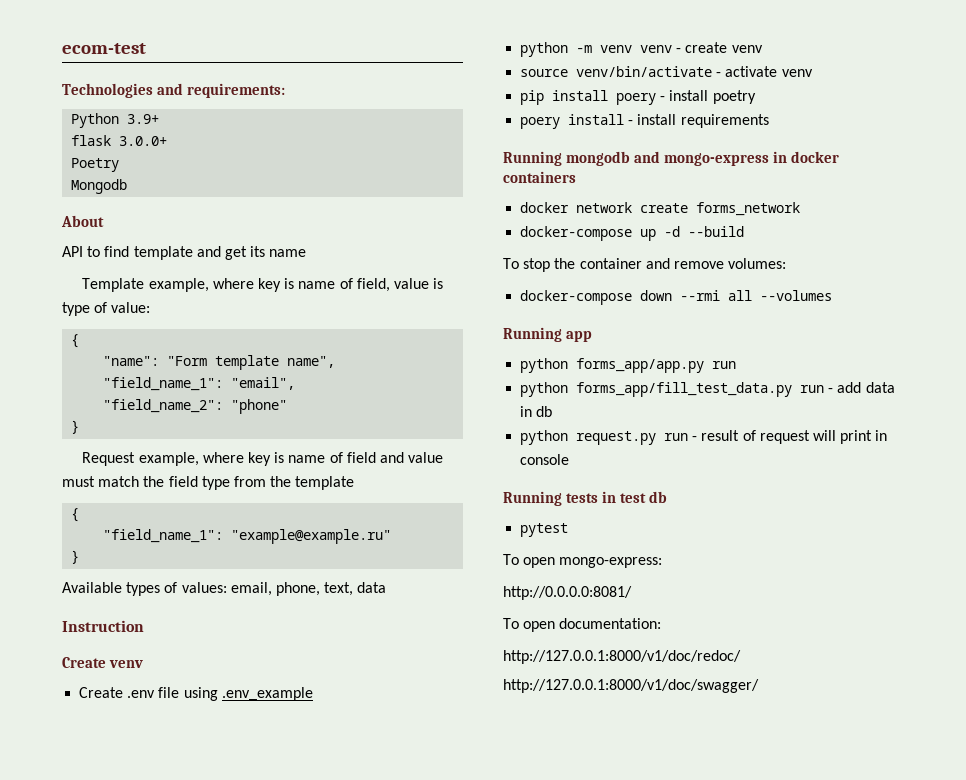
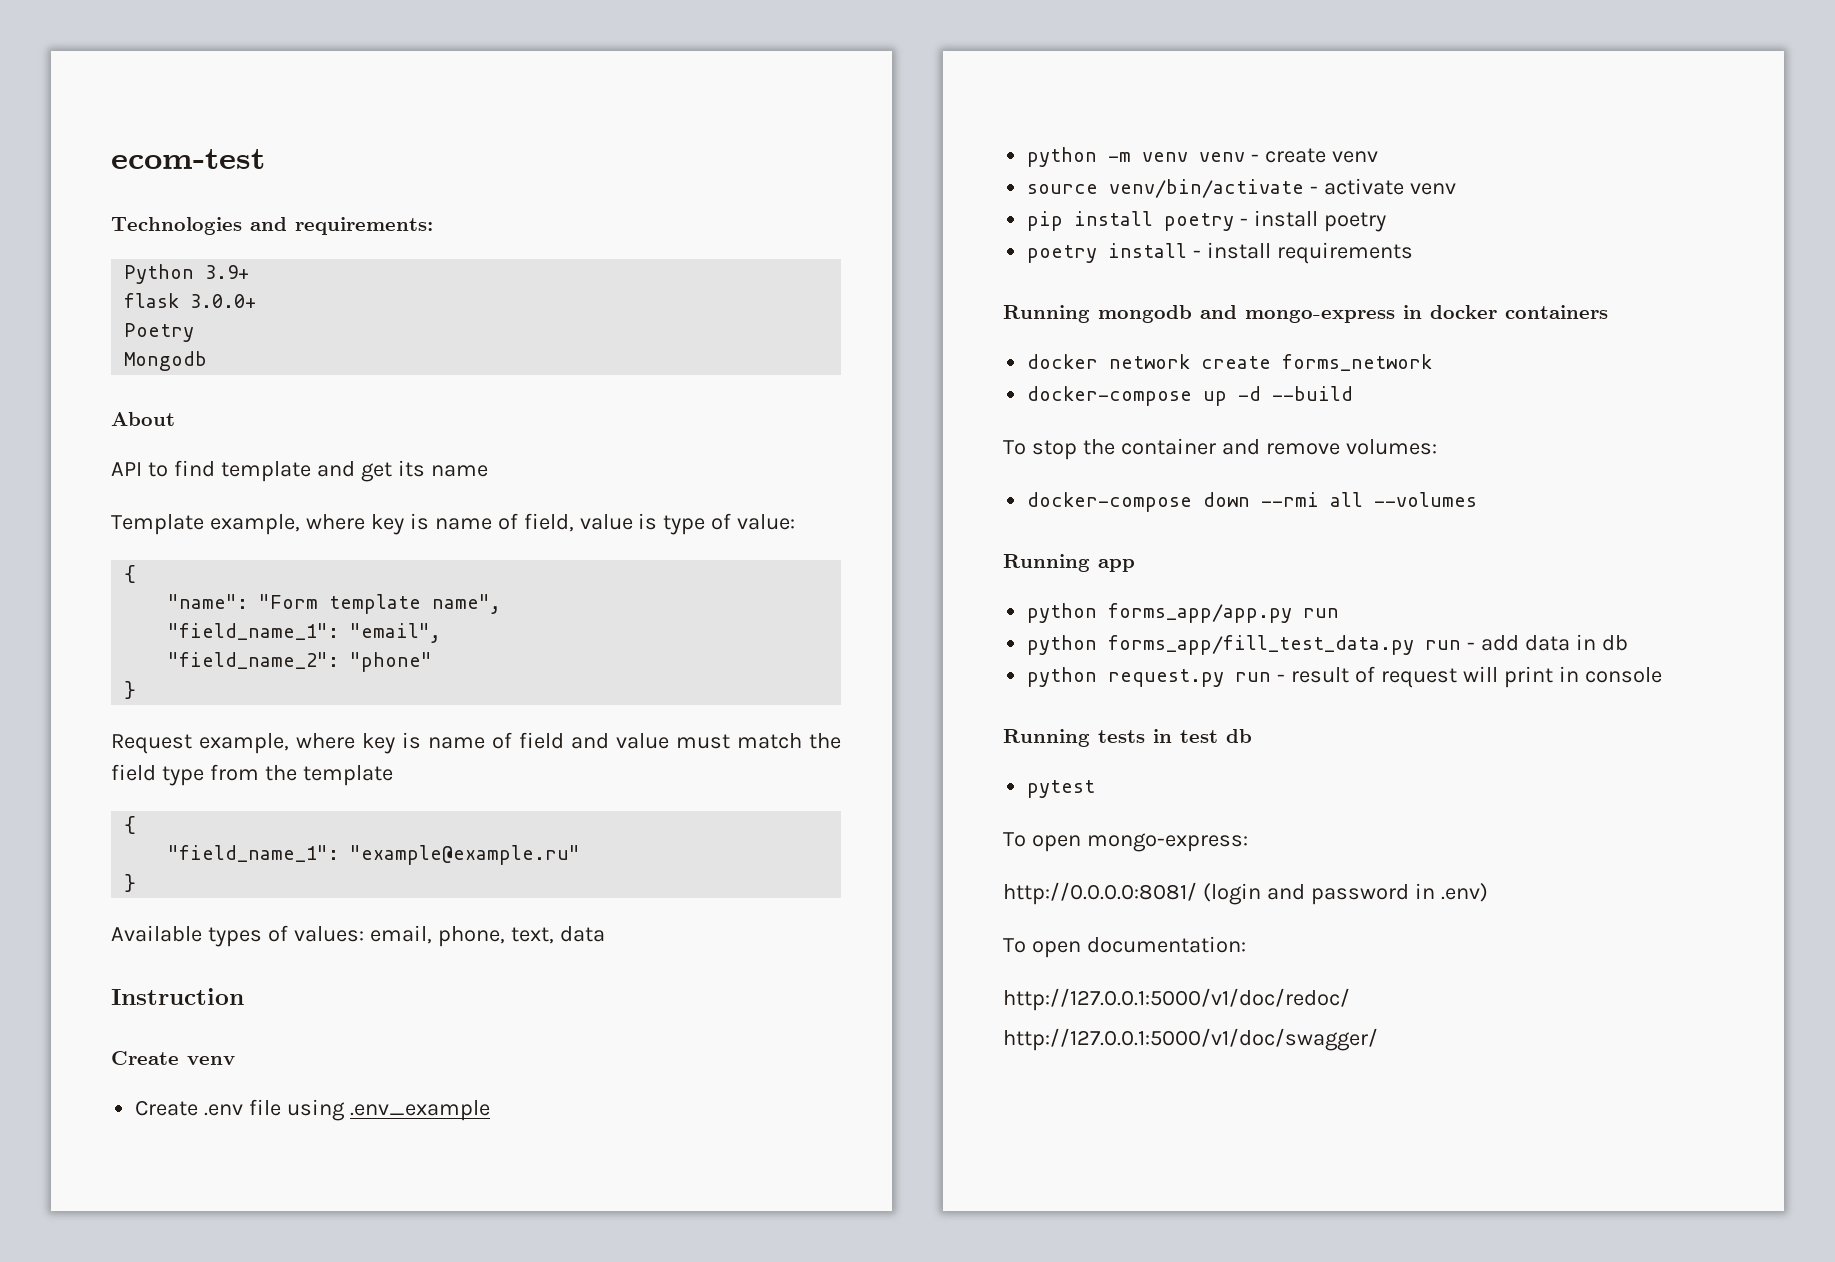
- pip install poery - install poetry
+ pip install poetry - install poetry
- poery install - install requirements
+ poetry install - install requirements
- http://0.0.0.0:8081/
+ http://0.0.0.0:8081/ (login and password in .env)
- http://127.0.0.1:8000/v1/doc/redoc/
- http://127.0.0.1:8000/v1/doc/swagger/
+ http://127.0.0.1:5000/v1/doc/redoc/
+ http://127.0.0.1:5000/v1/doc/swagger/

